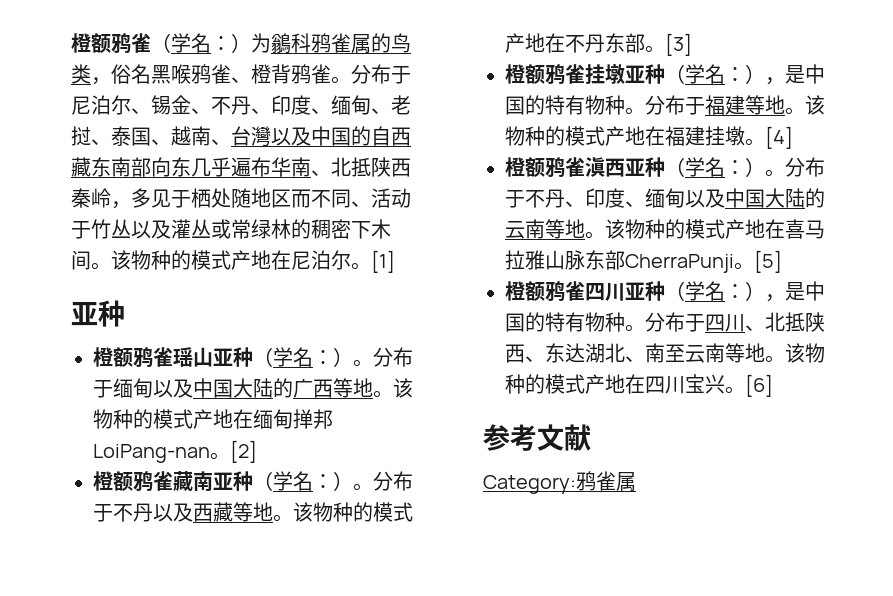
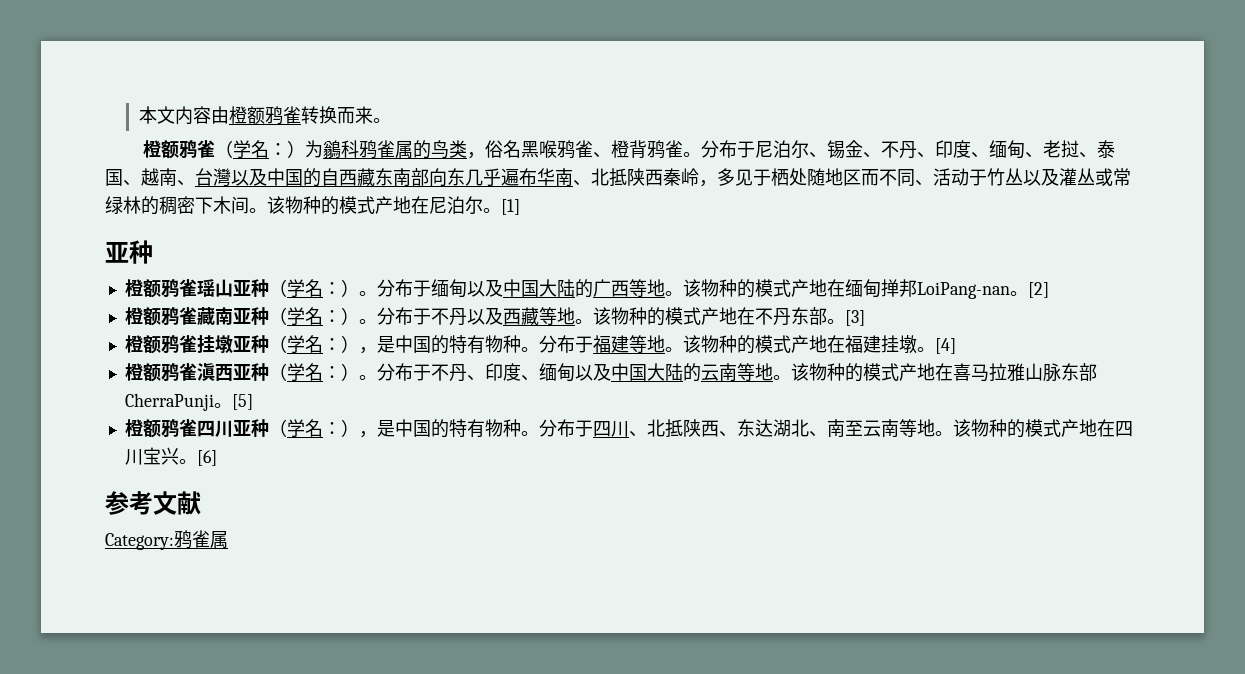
+ 本文内容由橙额鸦雀转换而来。

